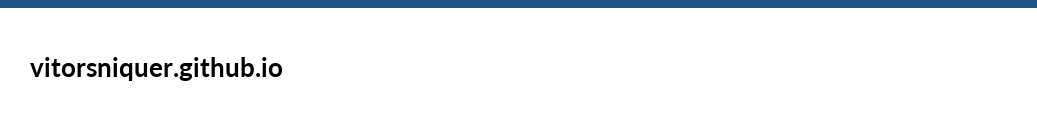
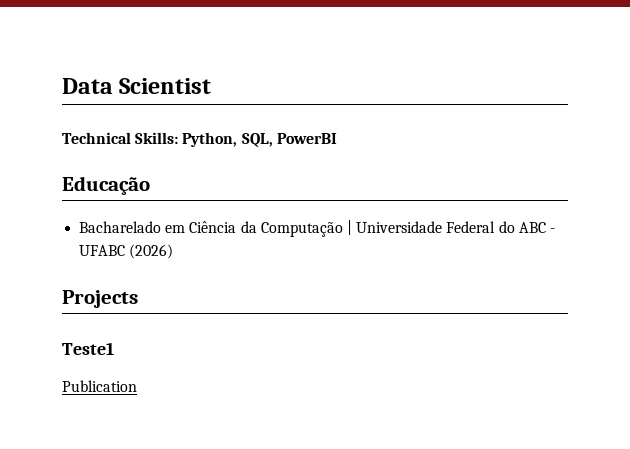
- vitorsniquer.github.io
+ Data Scientist
+ Technical Skills: Python, SQL, PowerBI
+ Educação
+ Bacharelado em Ciência da Computação | Universidade Federal do ABC - UFABC (2026)
+ Projects
+ Teste1
+ Publication

